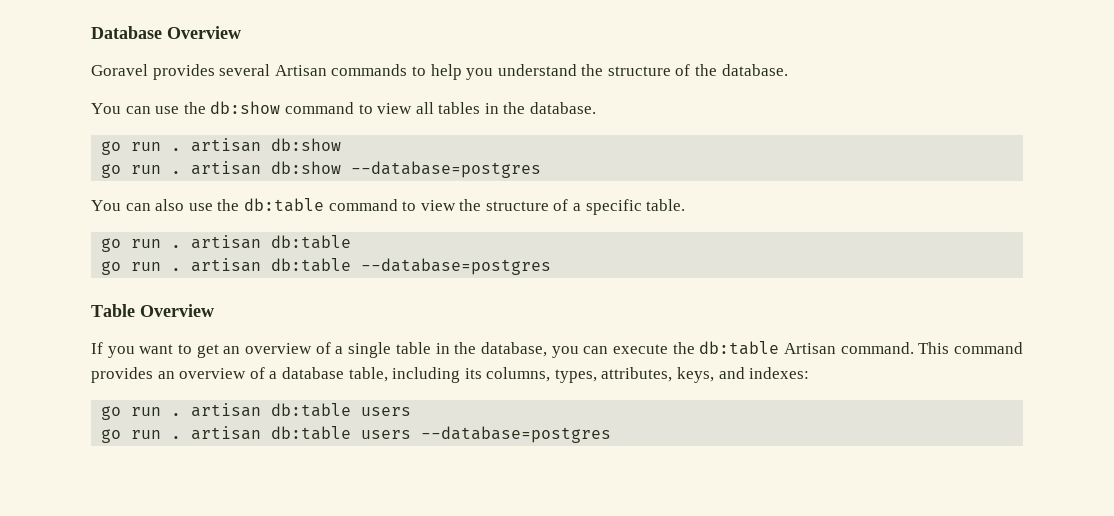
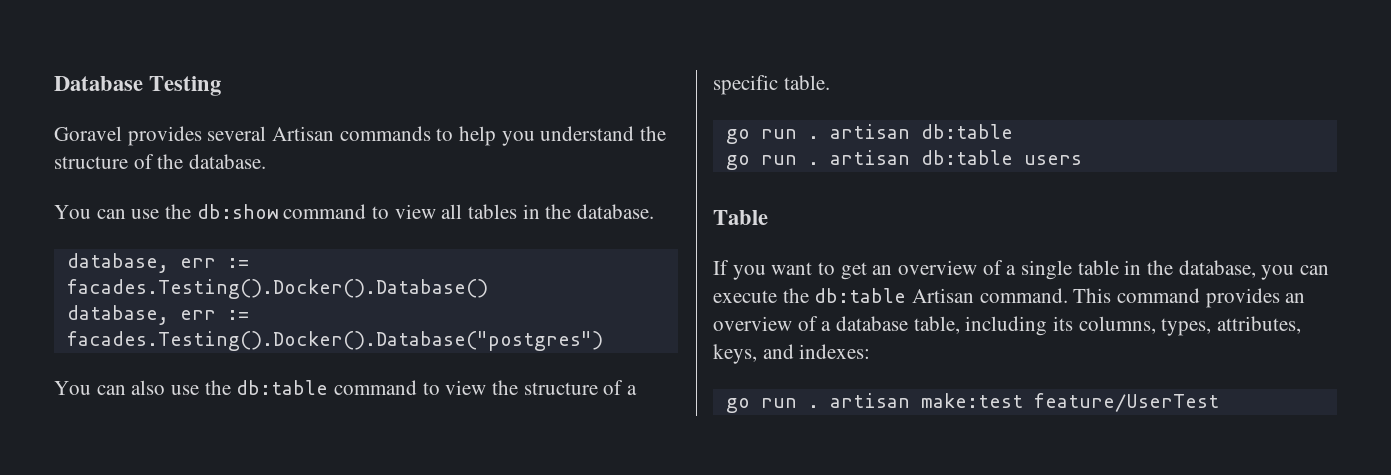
- Database Overview
+ Database Testing
  You can use the db:show command to view all tables in the database.
- go run . artisan db:show
- go run . artisan db:show --database=postgres
+ database, err := facades.Testing().Docker().Database()
+ database, err := facades.Testing().Docker().Database("postgres")
- go run . artisan db:table --database=postgres
+ go run . artisan db:table users
- Table Overview
+ Table
  This command provides an overview of a database table, including its columns, types, attributes, keys, and indexes:
- go run . artisan db:table users
- go run . artisan db:table users --database=postgres
+ go run . artisan make:test feature/UserTest

